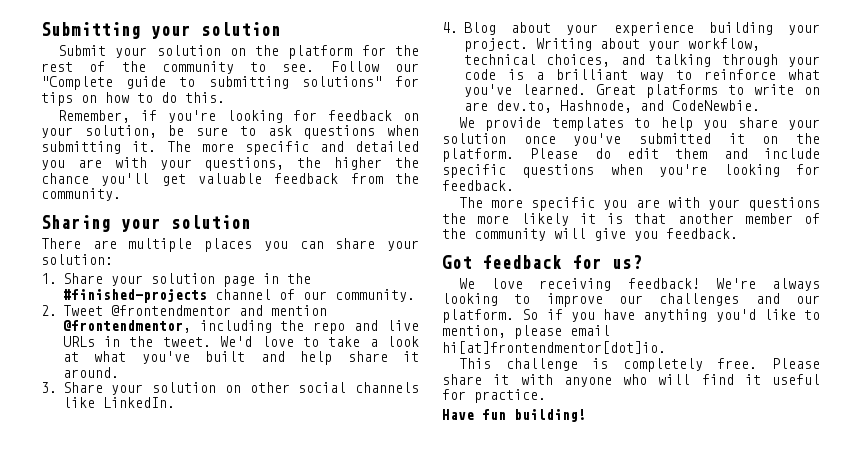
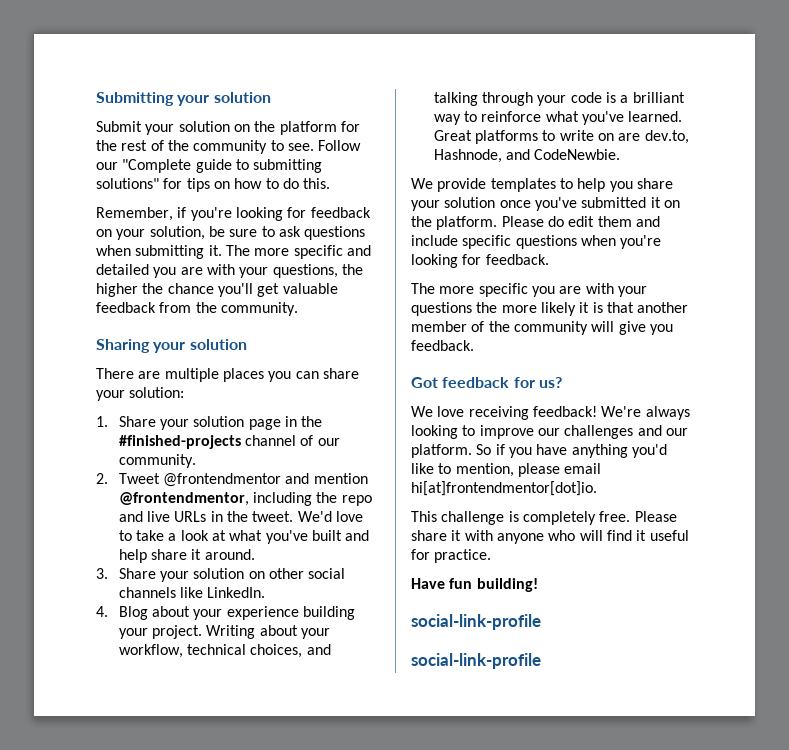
  Have fun building!
+ social-link-profile
+ social-link-profile

